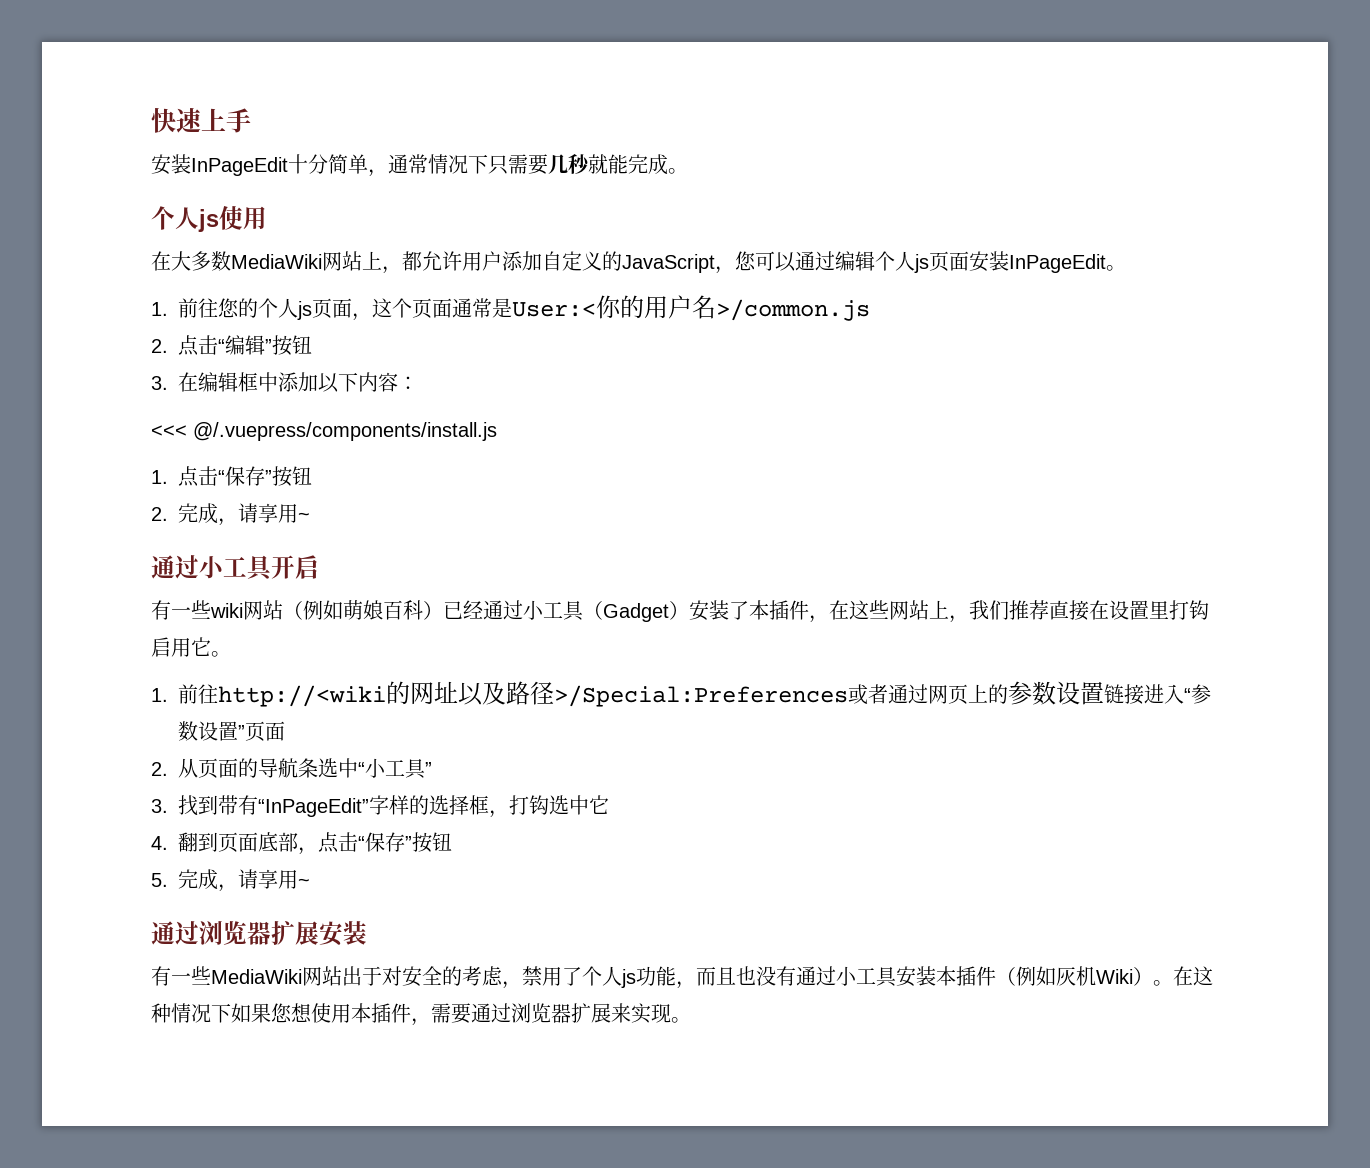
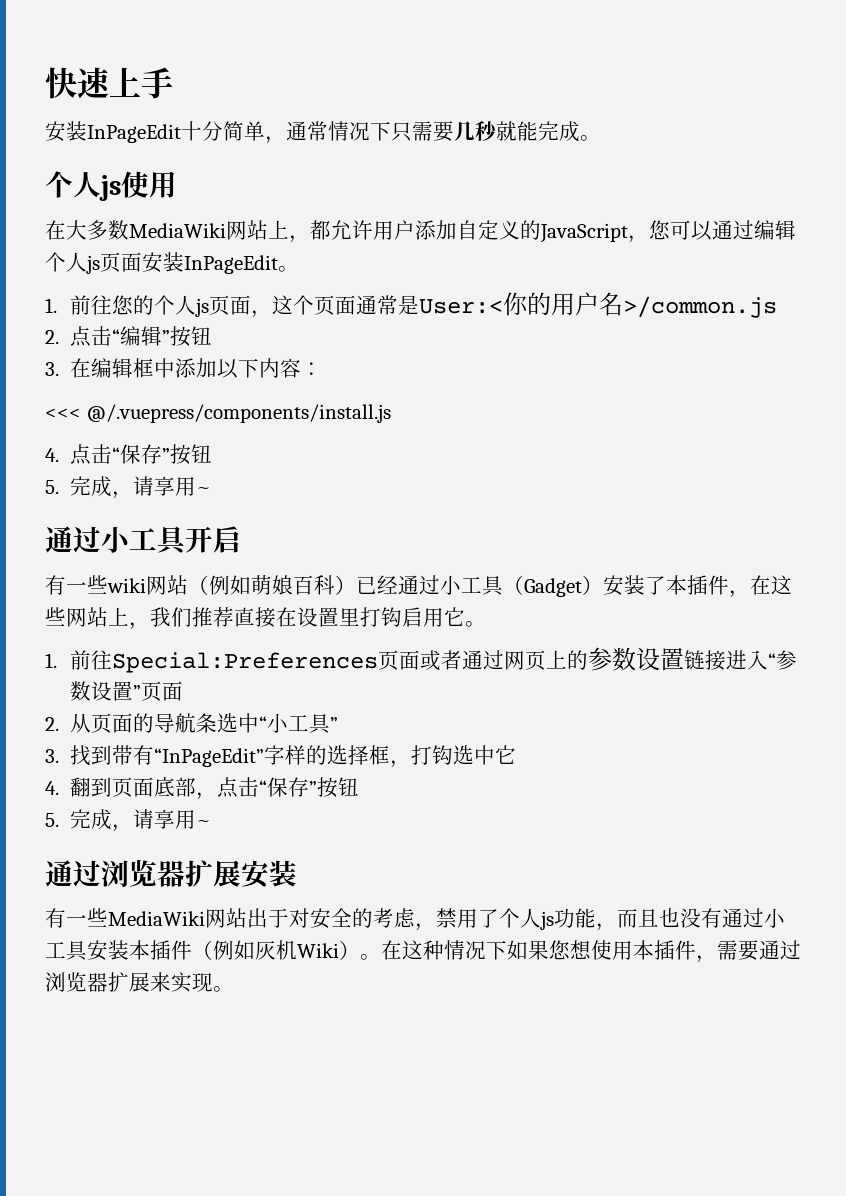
- 1.点击“保存”按钮
- 2.完成，请享用~
+ 4.点击“保存”按钮
+ 5.完成，请享用~
- 1.前往http://<wiki的网址以及路径>/Special:Preferences或者通过网页上的参数设置链接进入“参数设置”页面
+ 1.前往Special:Preferences页面或者通过网页上的参数设置链接进入“参数设置”页面

